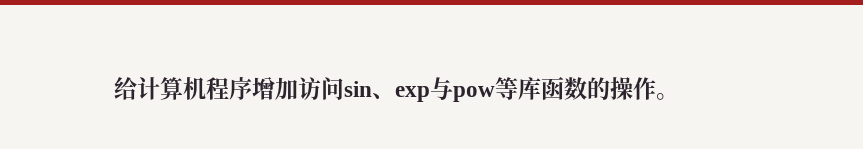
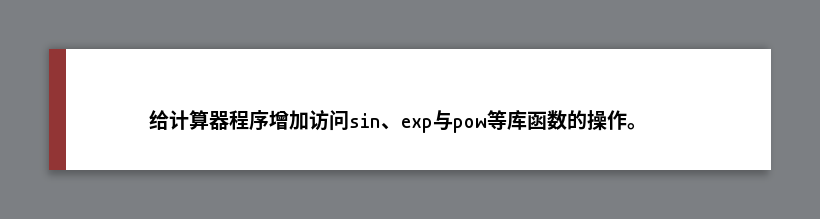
- 给计算机程序增加访问sin、exp与pow等库函数的操作。
+ 给计算器程序增加访问sin、exp与pow等库函数的操作。

